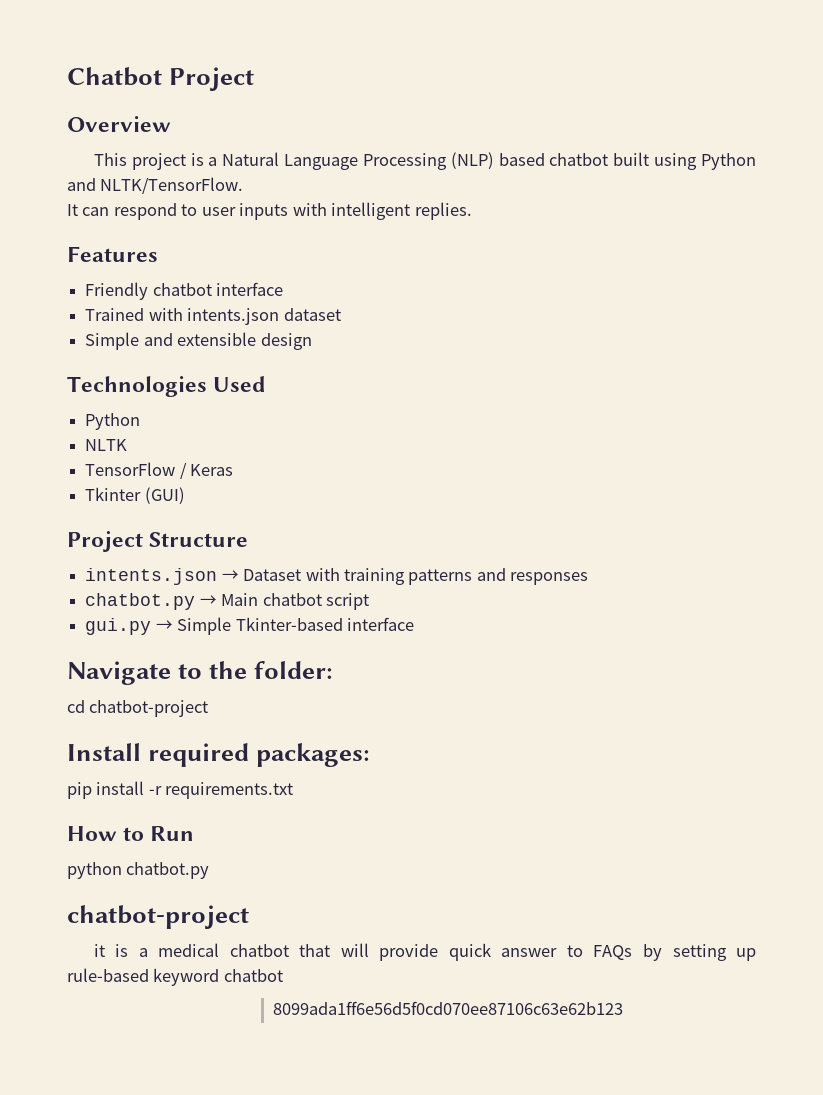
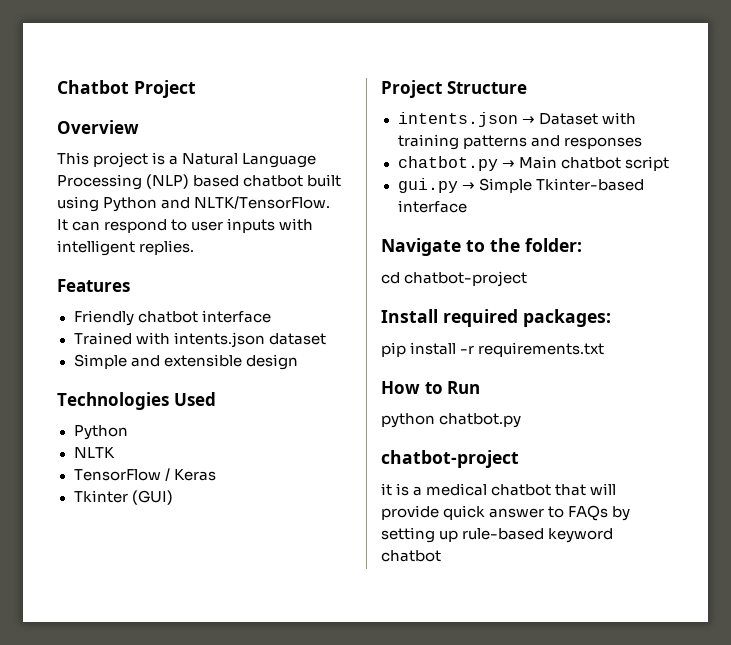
- 8099ada1ff6e56d5f0cd070ee87106c63e62b123

